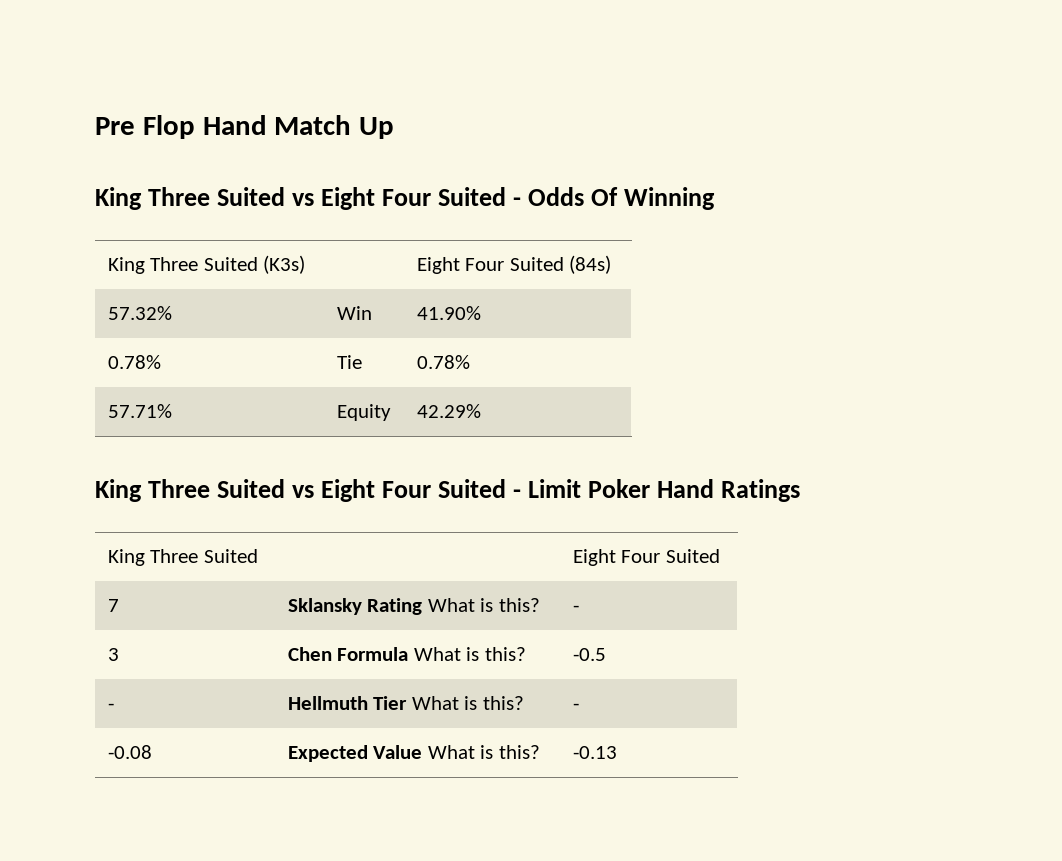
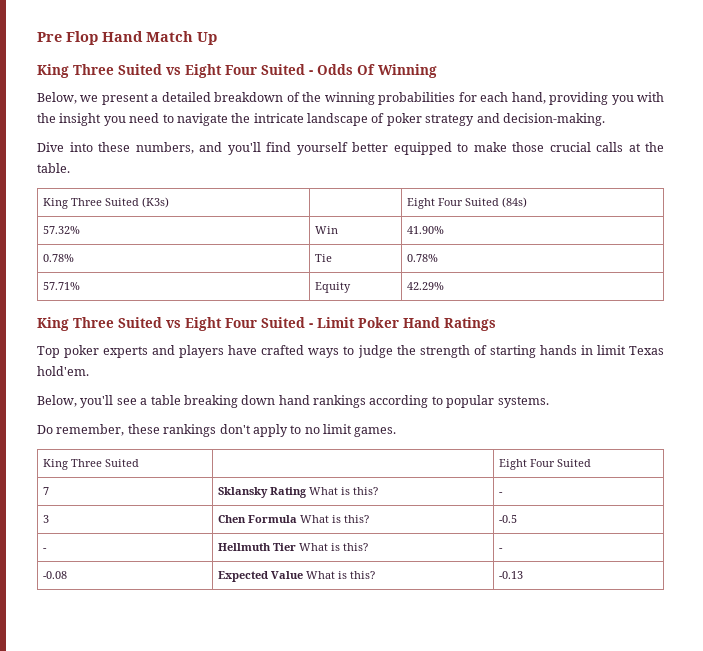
+ Below, we present a detailed breakdown of the winning probabilities for each hand, providing you with the insight you need to navigate the intricate landscape of poker strategy and decision-making.
+ Dive into these numbers, and you'll find yourself better equipped to make those crucial calls at the table.
+ Top poker experts and players have crafted ways to judge the strength of starting hands in limit Texas hold'em.
+ Below, you'll see a table breaking down hand rankings according to popular systems.
+ Do remember, these rankings don't apply to no limit games.

